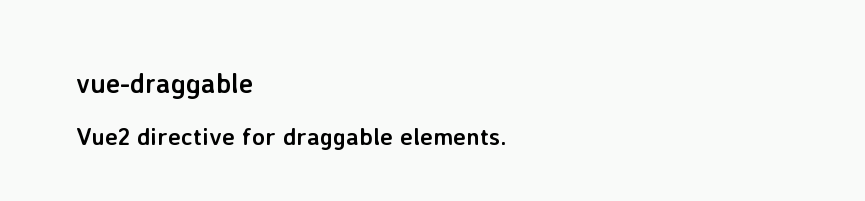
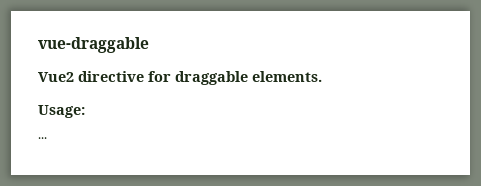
+ Usage:
+ ...

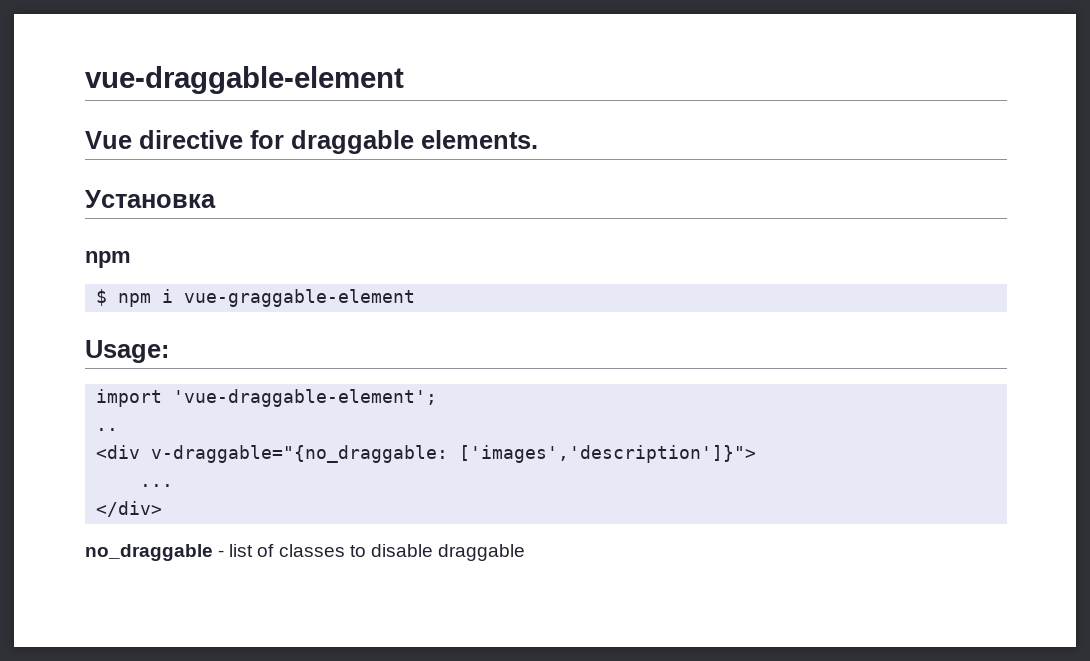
- vue-draggable
- Vue2 directive for draggable elements.
+ vue-draggable-element
+ Vue directive for draggable elements.
+ Установка
+ npm
+ $ npm i vue-graggable-element
  Usage:
+ import 'vue-draggable-element';
+ ..
+ <div v-draggable="{no_draggable: ['images','description']}">
  ...
+ </div>
+ no_draggable - list of classes to disable draggable

